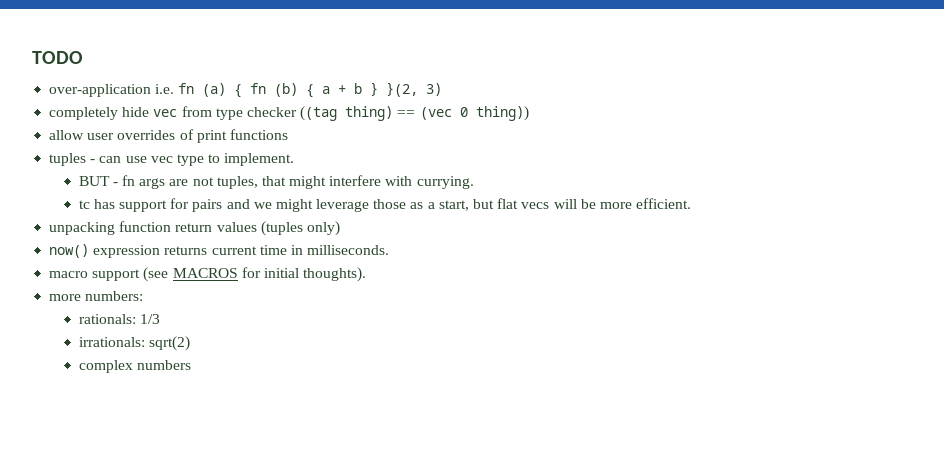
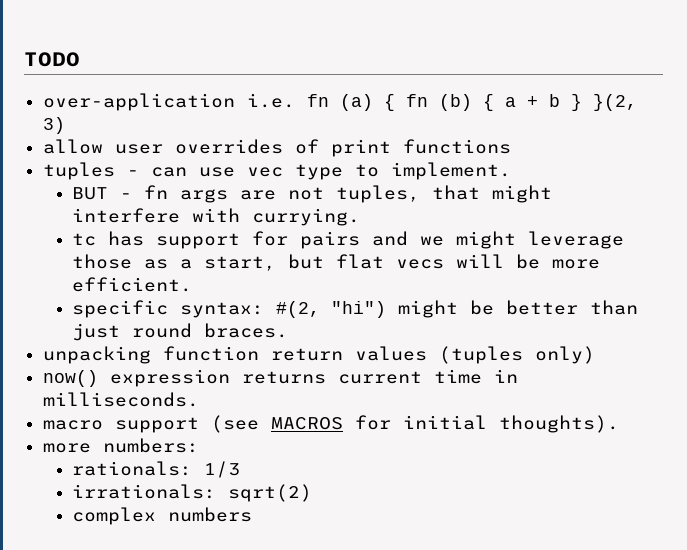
- completely hide vec from type checker ((tag thing) == (vec 0 thing))
+ specific syntax: #(2, "hi") might be better than just round braces.

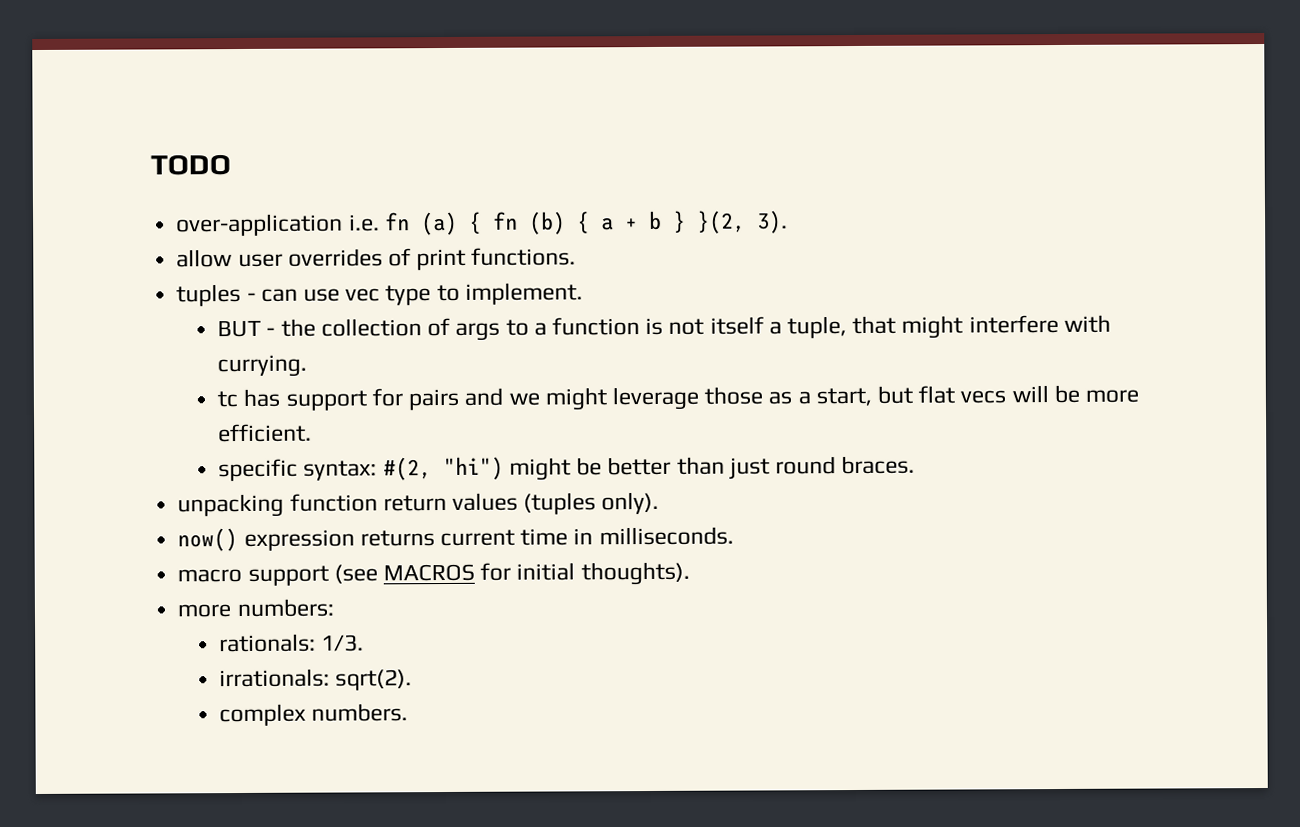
- over-application i.e. fn (a) { fn (b) { a + b } }(2, 3)
+ over-application i.e. fn (a) { fn (b) { a + b } }(2, 3).
- allow user overrides of print functions
+ allow user overrides of print functions.
- BUT - fn args are not tuples, that might interfere with currying.
+ BUT - the collection of args to a function is not itself a tuple, that might interfere with currying.
- unpacking function return values (tuples only)
+ unpacking function return values (tuples only).
- rationals: 1/3
+ rationals: 1/3.
- irrationals: sqrt(2)
+ irrationals: sqrt(2).
- complex numbers
+ complex numbers.

